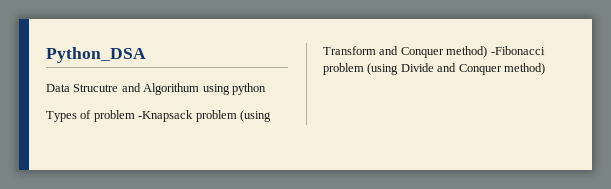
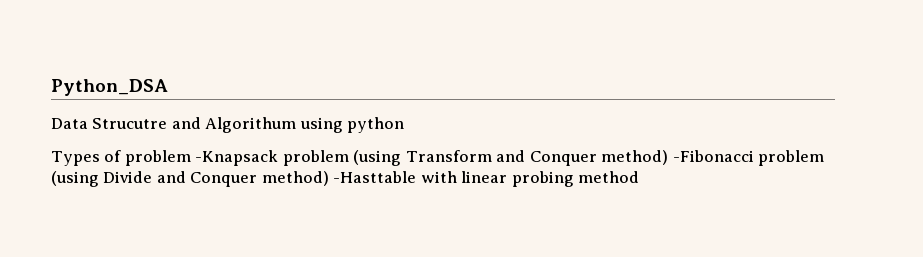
- Types of problem -Knapsack problem (using Transform and Conquer method) -Fibonacci problem (using Divide and Conquer method)
+ Types of problem -Knapsack problem (using Transform and Conquer method) -Fibonacci problem (using Divide and Conquer method) -Hasttable with linear probing method

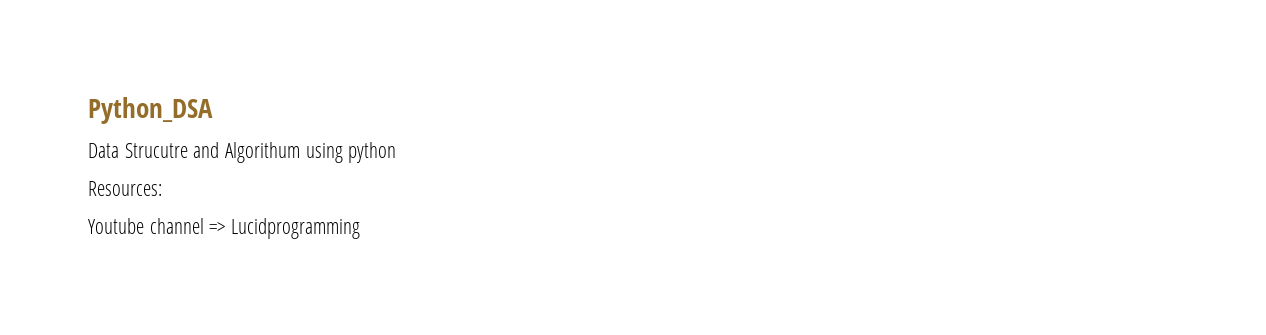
- Types of problem -Knapsack problem (using Transform and Conquer method) -Fibonacci problem (using Divide and Conquer method) -Hasttable with linear probing method
+ Resources:
+ Youtube channel => Lucidprogramming

